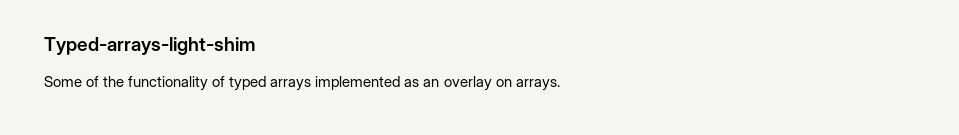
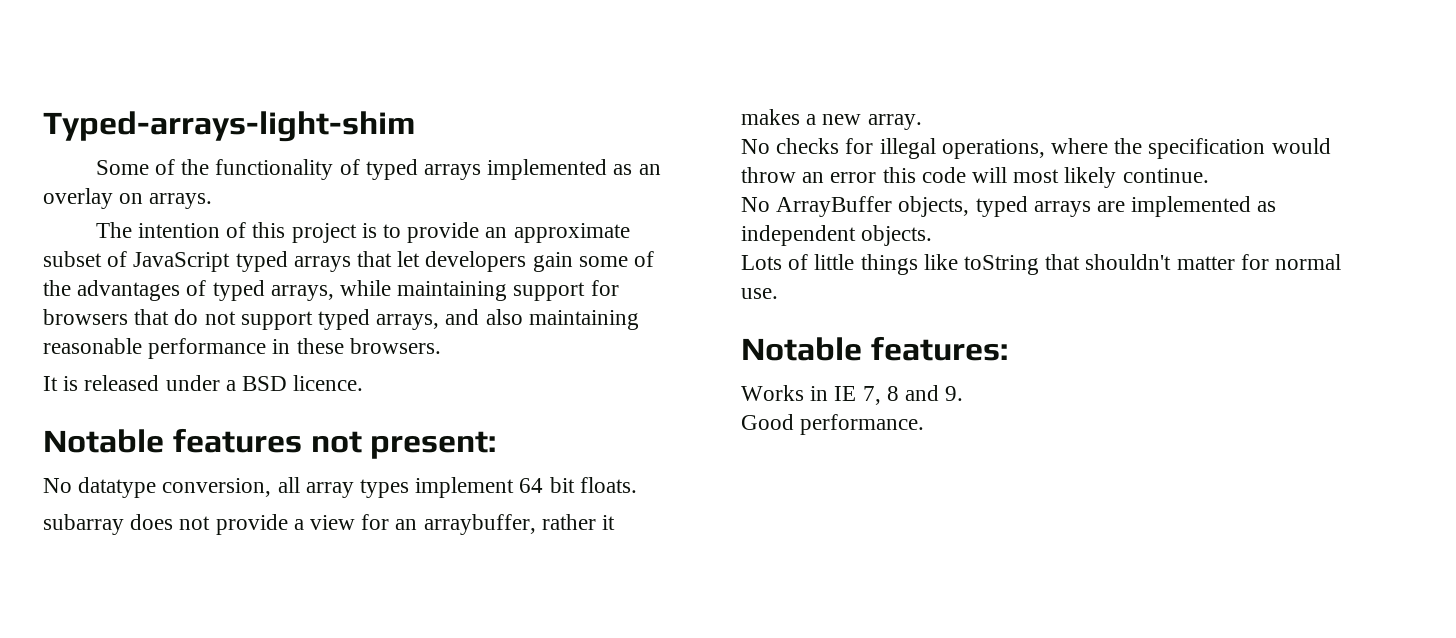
+ The intention of this project is to provide an approximate subset of JavaScript typed arrays that let developers gain some of the advantages of typed arrays, while maintaining support for browsers that do not support typed arrays, and also maintaining reasonable performance in these browsers.
+ It is released under a BSD licence.
+ Notable features not present:
+ No datatype conversion, all array types implement 64 bit floats.
+ subarray does not provide a view for an arraybuffer, rather it makes a new array.
+ No checks for illegal operations, where the specification would throw an error this code will most likely continue.
+ No ArrayBuffer objects, typed arrays are implemented as independent objects.
+ Lots of little things like toString that shouldn't matter for normal use.
+ Notable features:
+ Works in IE 7, 8 and 9.
+ Good performance.

